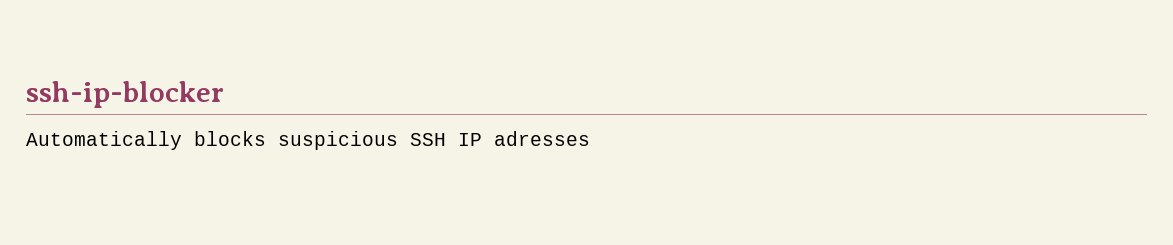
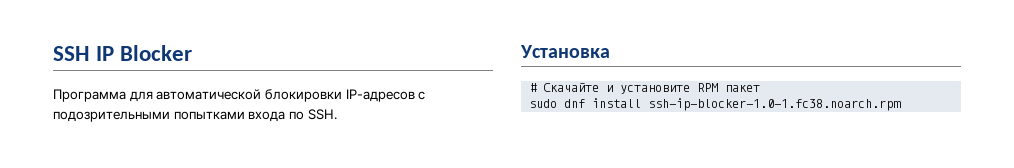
- ssh-ip-blocker
- Automatically blocks suspicious SSH IP adresses
+ SSH IP Blocker
+ Программа для автоматической блокировки IP-адресов с подозрительными попытками входа по SSH.
+ Установка
+ # Скачайте и установите RPM пакет
+ sudo dnf install ssh-ip-blocker-1.0-1.fc38.noarch.rpm

